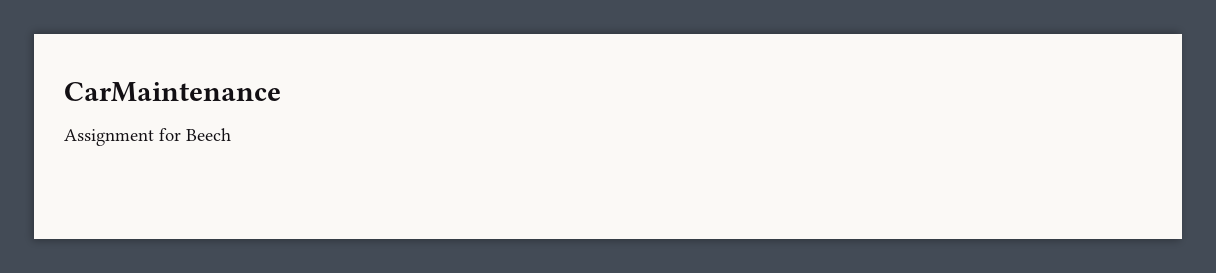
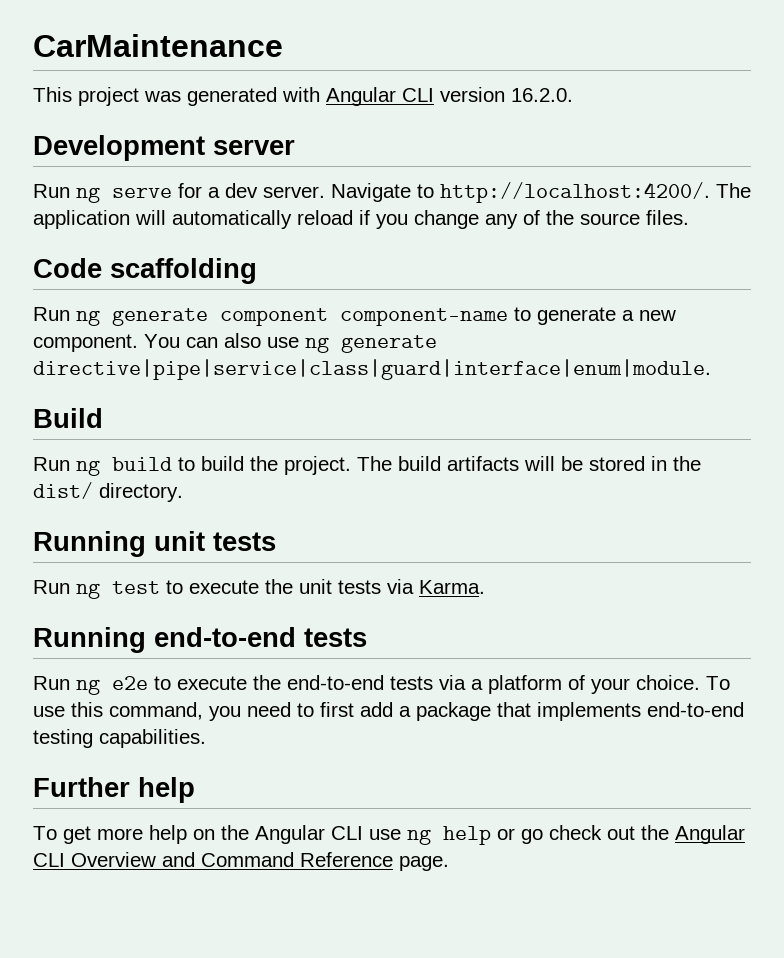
- Assignment for Beech
+ This project was generated with Angular CLI version 16.2.0.
+ Development server
+ Run ng serve for a dev server. Navigate to http://localhost:4200/. The application will automatically reload if you change any of the source files.
+ Code scaffolding
+ Run ng generate component component-name to generate a new component. You can also use ng generate directive|pipe|service|class|guard|interface|enum|module.
+ Build
+ Run ng build to build the project. The build artifacts will be stored in the dist/ directory.
+ Running unit tests
+ Run ng test to execute the unit tests via Karma.
+ Running end-to-end tests
+ Run ng e2e to execute the end-to-end tests via a platform of your choice. To use this command, you need to first add a package that implements end-to-end testing capabilities.
+ Further help
+ To get more help on the Angular CLI use ng help or go check out the Angular CLI Overview and Command Reference page.

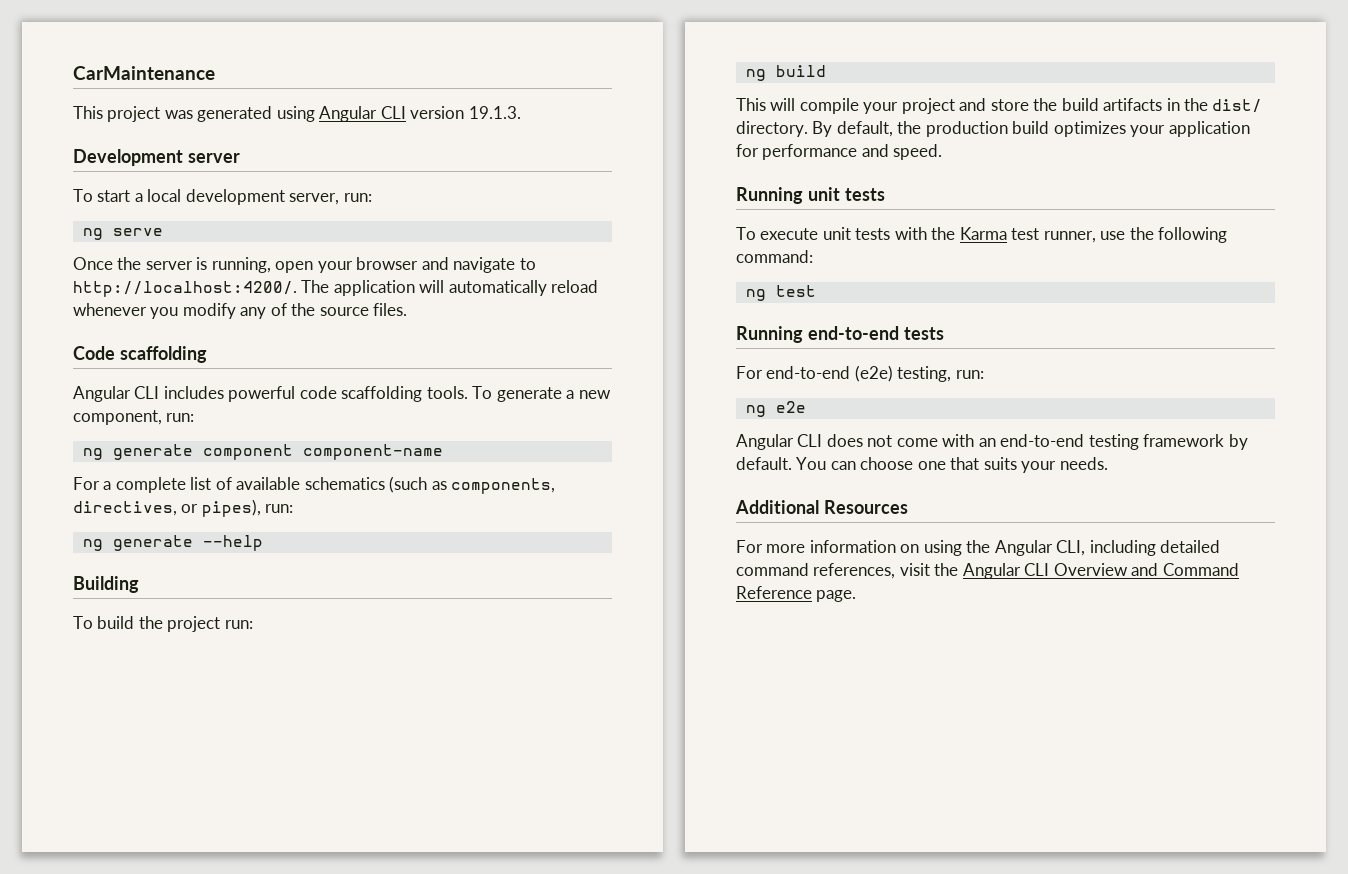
- This project was generated with Angular CLI version 16.2.0.
+ This project was generated using Angular CLI version 19.1.3.
- Run ng serve for a dev server. Navigate to http://localhost:4200/.
+ To start a local development server, run:
+ ng serve
+ Once the server is running, open your browser and navigate to http://localhost:4200/.
- The application will automatically reload if you change any of the source files.
+ The application will automatically reload whenever you modify any of the source files.
- Run ng generate component component-name to generate a new component. You can also use ng generate directive|pipe|service|class|guard|interface|enum|module.
- Build
- Run ng build to build the project. The build artifacts will be stored in the dist/ directory.
+ Angular CLI includes powerful code scaffolding tools. To generate a new component, run:
+ ng generate component component-name
+ For a complete list of available schematics (such as components, directives, or pipes), run:
+ ng generate --help
+ Building
+ To build the project run:
+ ng build
+ This will compile your project and store the build artifacts in the dist/ directory. By default, the production build optimizes your application for performance and speed.
  Running unit tests
- Run ng test to execute the unit tests via Karma.
+ To execute unit tests with the Karma test runner, use the following command:
+ ng test
  Running end-to-end tests
- Run ng e2e to execute the end-to-end tests via a platform of your choice. To use this command, you need to first add a package that implements end-to-end testing capabilities.
- Further help
- To get more help on the Angular CLI use ng help or go check out the Angular CLI Overview and Command Reference page.
+ For end-to-end (e2e) testing, run:
+ ng e2e
+ Angular CLI does not come with an end-to-end testing framework by default. You can choose one that suits your needs.
+ Additional Resources
+ For more information on using the Angular CLI, including detailed command references, visit the Angular CLI Overview and Command Reference page.

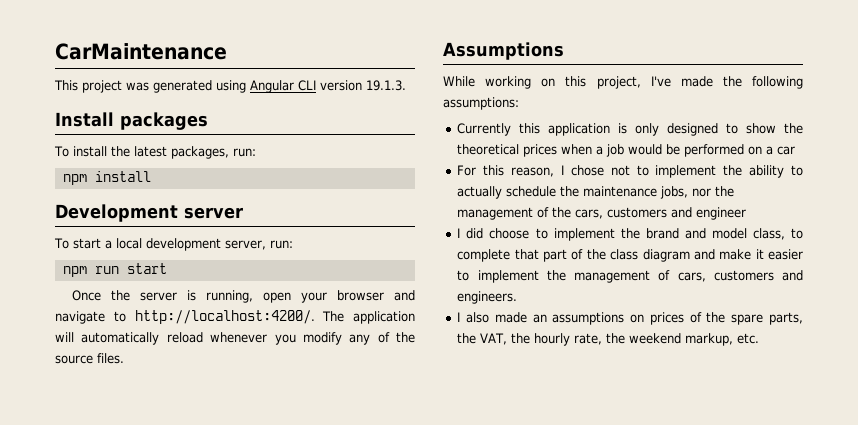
+ Install packages
+ To install the latest packages, run:
+ npm install
- ng serve
+ npm run start
- Code scaffolding
- Angular CLI includes powerful code scaffolding tools. To generate a new component, run:
- ng generate component component-name
- For a complete list of available schematics (such as components, directives, or pipes), run:
- ng generate --help
- Building
- To build the project run:
- ng build
- This will compile your project and store the build artifacts in the dist/ directory. By default, the production build optimizes your application for performance and speed.
- Running unit tests
- To execute unit tests with the Karma test runner, use the following command:
- ng test
- Running end-to-end tests
- For end-to-end (e2e) testing, run:
- ng e2e
- Angular CLI does not come with an end-to-end testing framework by default. You can choose one that suits your needs.
- Additional Resources
- For more information on using the Angular CLI, including detailed command references, visit the Angular CLI Overview and Command Reference page.
+ Assumptions
+ While working on this project, I've made the following assumptions:
+ Currently this application is only designed to show the theoretical prices when a job would be performed on a car
+ For this reason, I chose not to implement the ability to actually schedule the maintenance jobs, nor the management of the cars, customers and engineer
+ I did choose to implement the brand and model class, to complete that part of the class diagram and make it easier to implement the management of cars, customers and engineers.
+ I also made an assumptions on prices of the spare parts, the VAT, the hourly rate, the weekend markup, etc.

